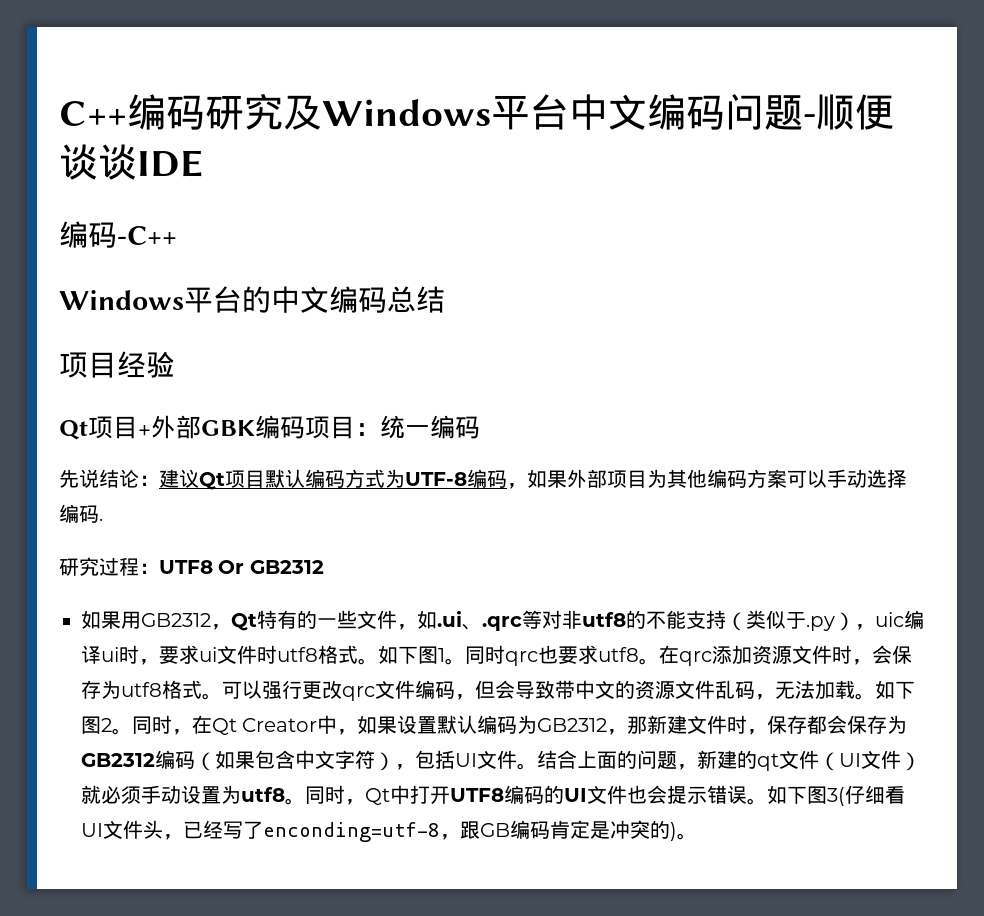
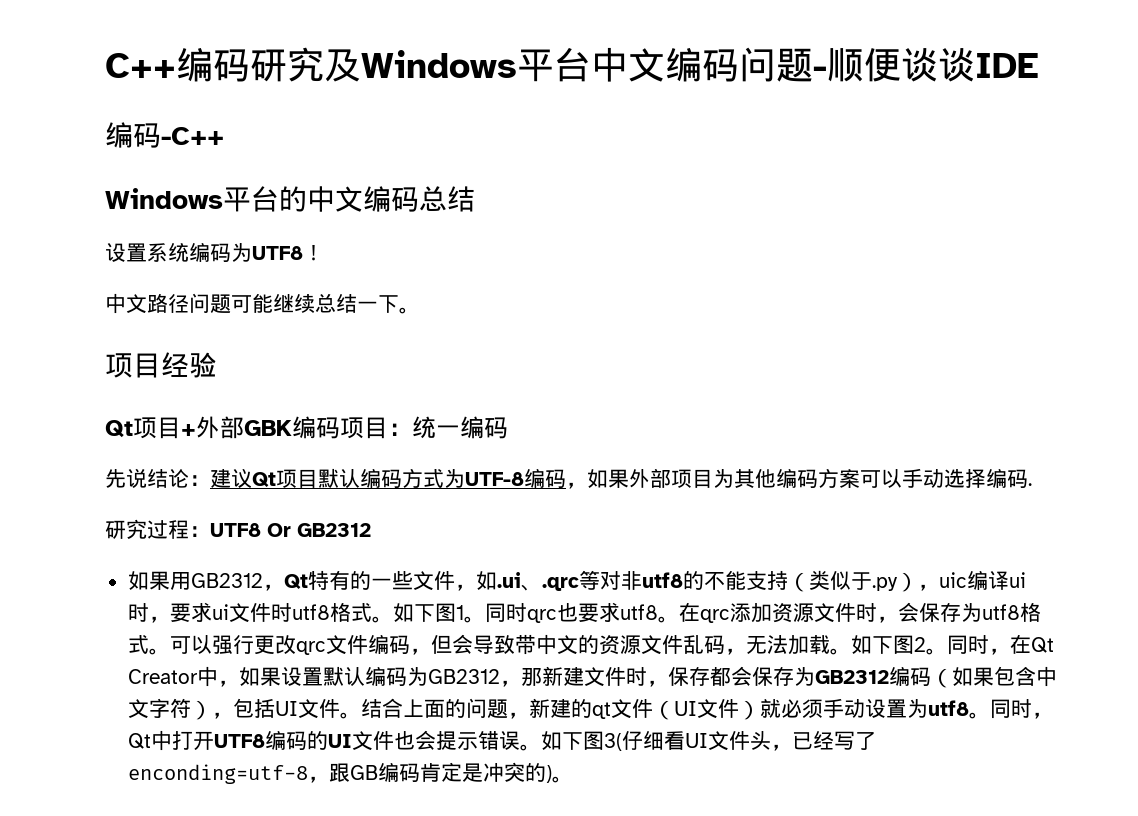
+ 设置系统编码为UTF8！
+ 中文路径问题可能继续总结一下。

